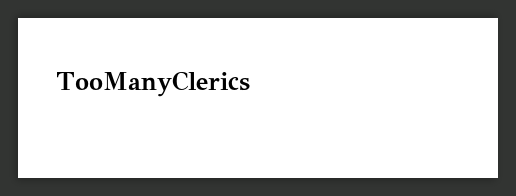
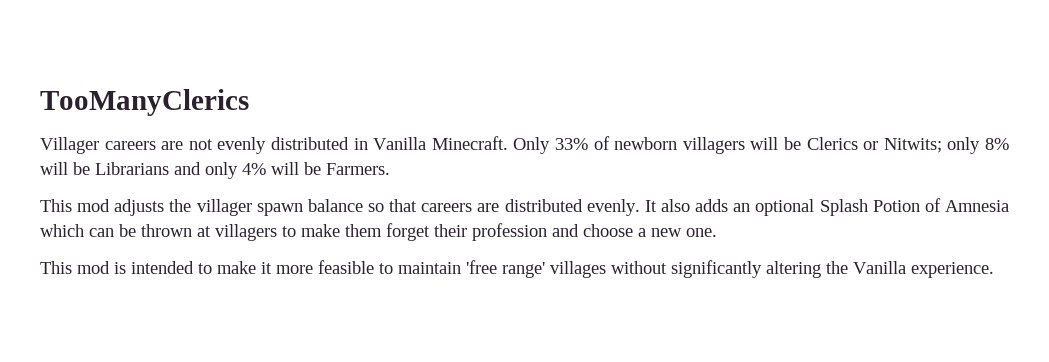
+ Villager careers are not evenly distributed in Vanilla Minecraft. Only 33% of newborn villagers will be Clerics or Nitwits; only 8% will be Librarians and only 4% will be Farmers.
+ This mod adjusts the villager spawn balance so that careers are distributed evenly. It also adds an optional Splash Potion of Amnesia which can be thrown at villagers to make them forget their profession and choose a new one.
+ This mod is intended to make it more feasible to maintain 'free range' villages without significantly altering the Vanilla experience.

